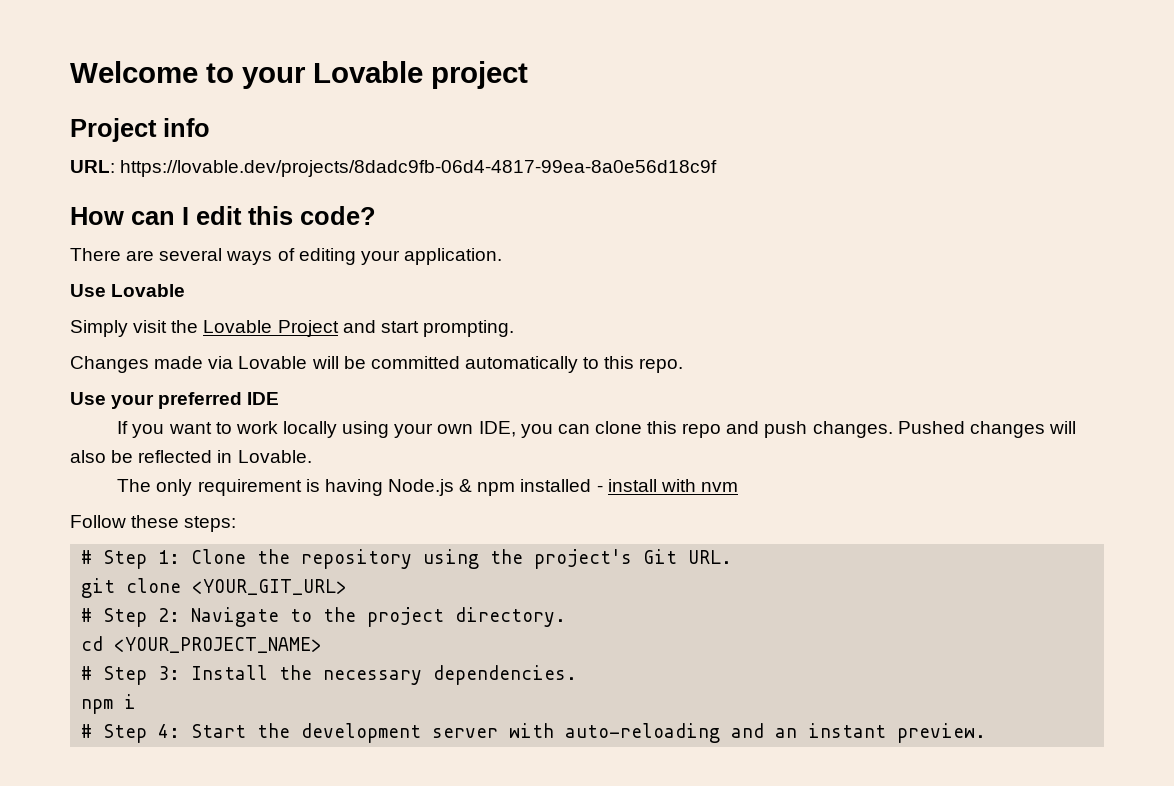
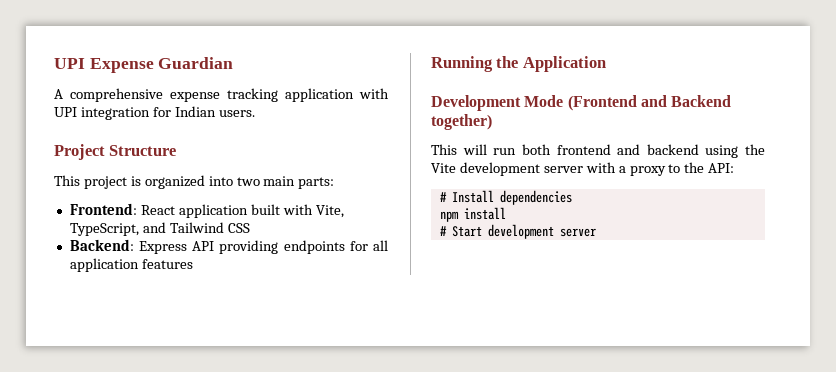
- Welcome to your Lovable project
- Project info
- URL: https://lovable.dev/projects/8dadc9fb-06d4-4817-99ea-8a0e56d18c9f
- How can I edit this code?
- There are several ways of editing your application.
- Use Lovable
- Simply visit the Lovable Project and start prompting.
- Changes made via Lovable will be committed automatically to this repo.
- Use your preferred IDE
- If you want to work locally using your own IDE, you can clone this repo and push changes. Pushed changes will also be reflected in Lovable.
- The only requirement is having Node.js & npm installed - install with nvm
- Follow these steps:
- # Step 1: Clone the repository using the project's Git URL.
- git clone <YOUR_GIT_URL>
- # Step 2: Navigate to the project directory.
- cd <YOUR_PROJECT_NAME>
- # Step 3: Install the necessary dependencies.
- npm i
- # Step 4: Start the development server with auto-reloading and an instant preview.
+ UPI Expense Guardian
+ A comprehensive expense tracking application with UPI integration for Indian users.
+ Project Structure
+ This project is organized into two main parts:
+ Frontend: React application built with Vite, TypeScript, and Tailwind CSS
+ Backend: Express API providing endpoints for all application features
+ Running the Application
+ Development Mode (Frontend and Backend together)
+ This will run both frontend and backend using the Vite development server with a proxy to the API:
+ # Install dependencies
+ npm install
+ # Start development server

